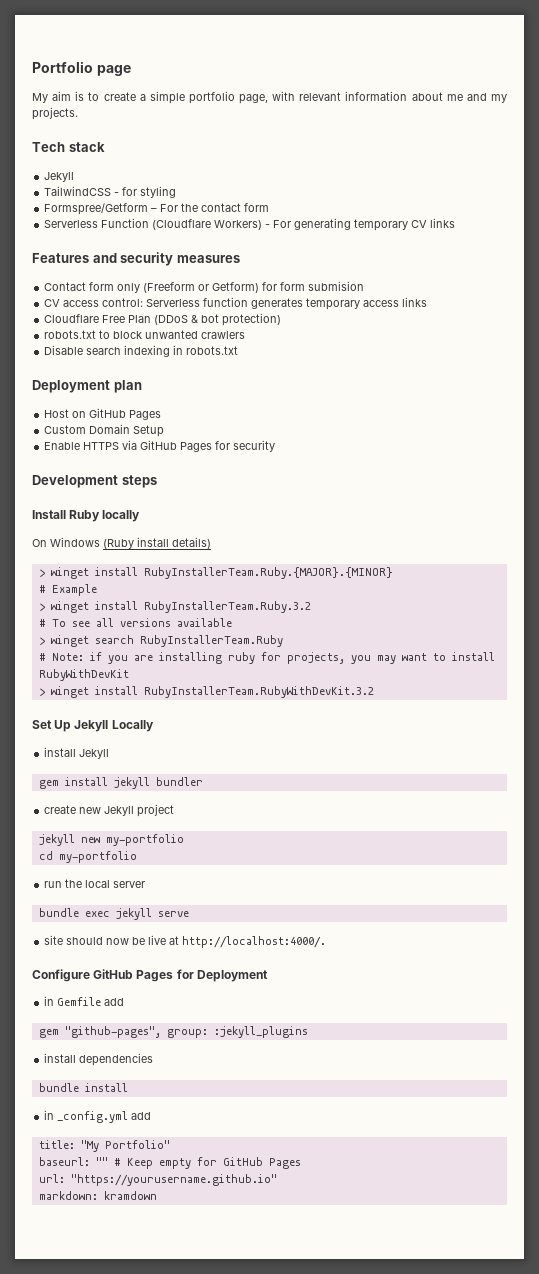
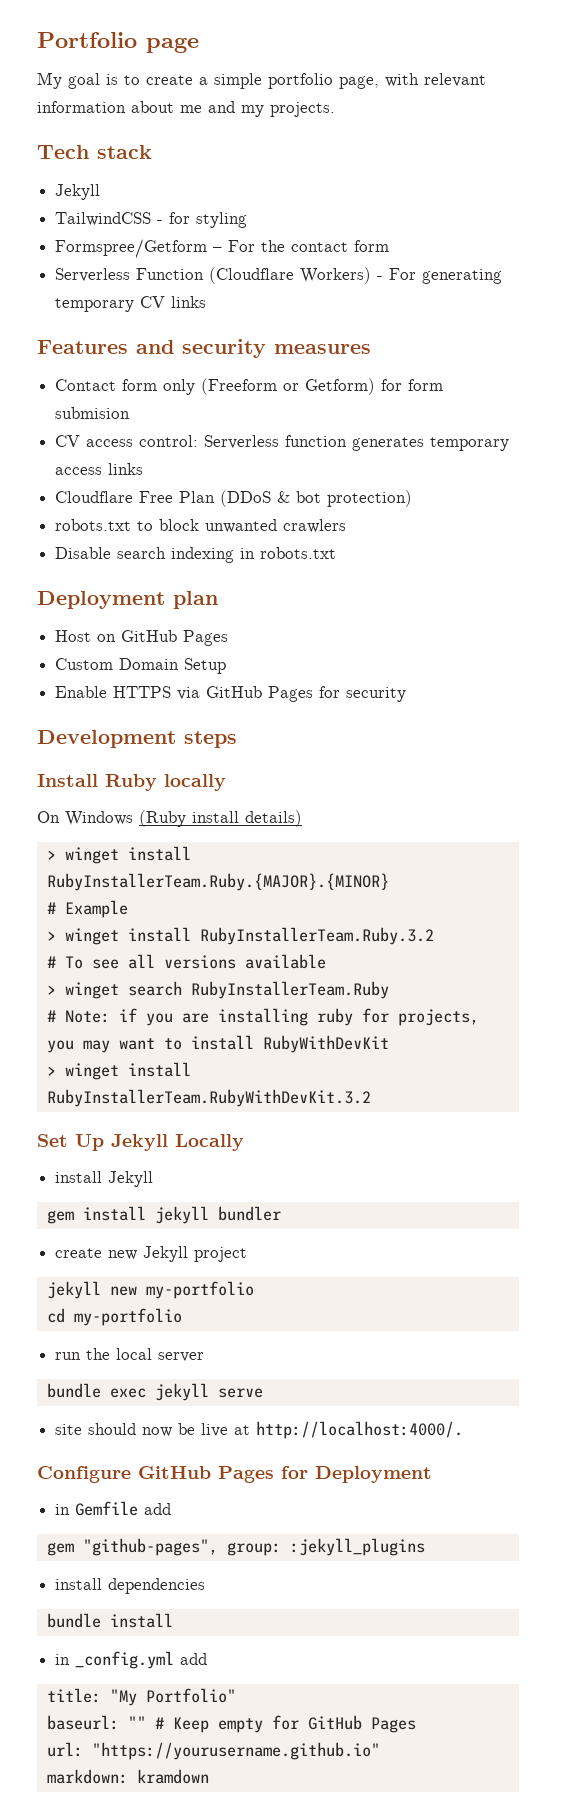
- My aim is to create a simple portfolio page, with relevant information about me and my projects.
+ My goal is to create a simple portfolio page, with relevant information about me and my projects.

